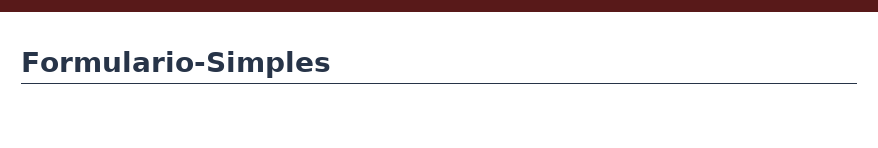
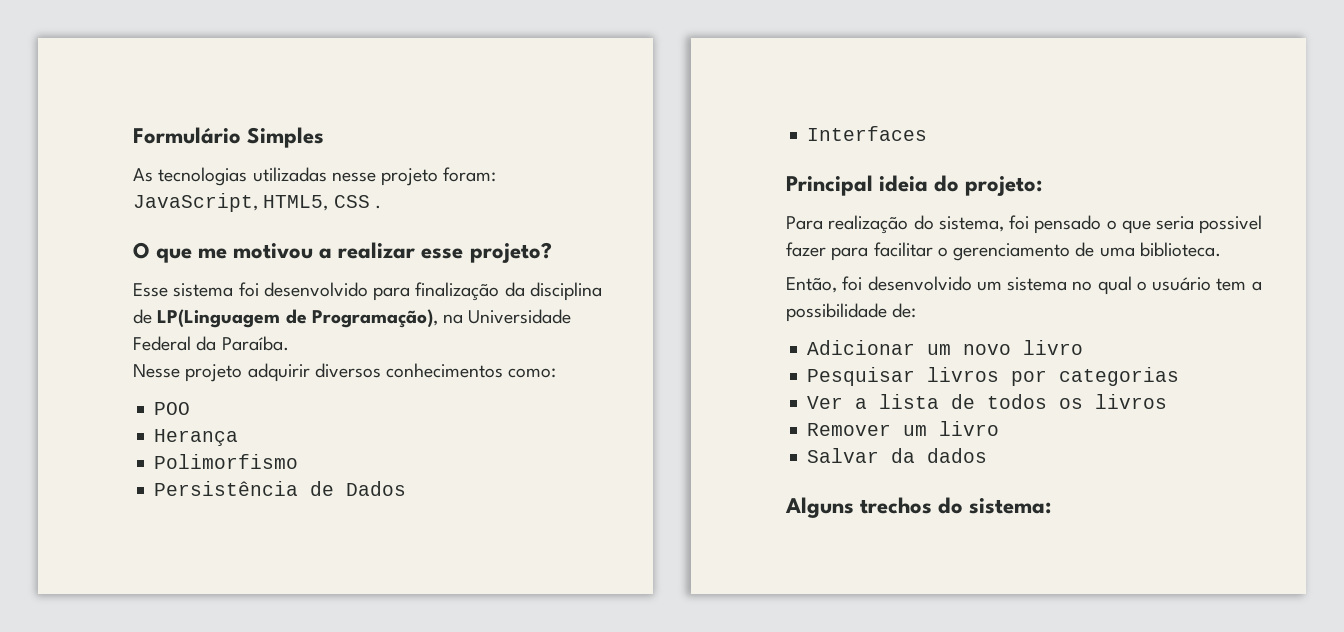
- Formulario-Simples
+ Formulário Simples
+ As tecnologias utilizadas nesse projeto foram: JavaScript, HTML5, CSS .
+ O que me motivou a realizar esse projeto?
+ Esse sistema foi desenvolvido para finalização da disciplina de LP(Linguagem de Programação), na Universidade Federal da Paraíba.
+ Nesse projeto adquirir diversos conhecimentos como:
+ POO
+ Herança
+ Polimorfismo
+ Persistência de Dados
+ Interfaces
+ Principal ideia do projeto:
+ Para realização do sistema, foi pensado o que seria possivel fazer para facilitar o gerenciamento de uma biblioteca.
+ Então, foi desenvolvido um sistema no qual o usuário tem a possibilidade de:
+ Adicionar um novo livro
+ Pesquisar livros por categorias
+ Ver a lista de todos os livros
+ Remover um livro
+ Salvar da dados
+ Alguns trechos do sistema:

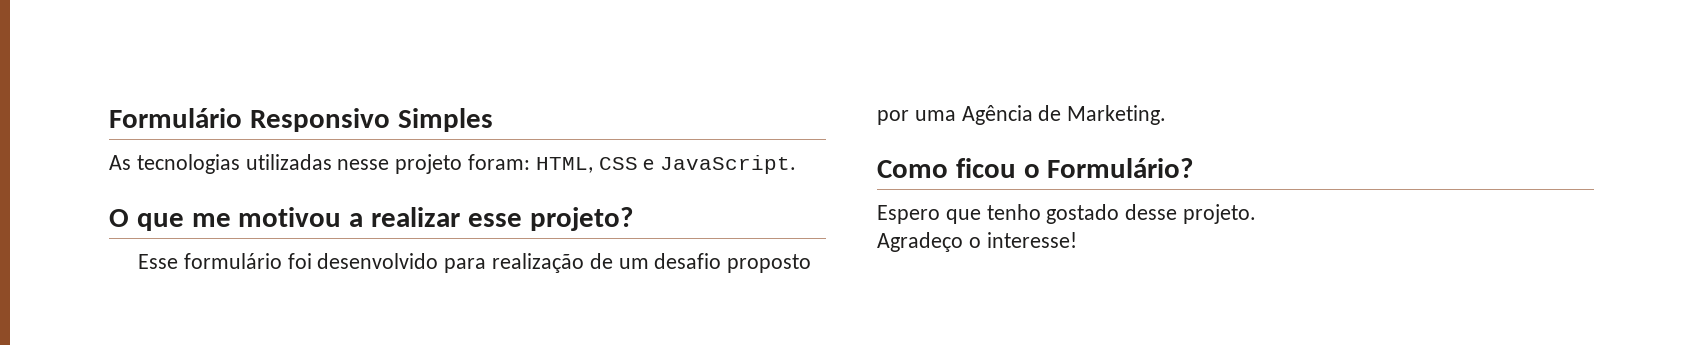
- Formulário Simples
+ Formulário Responsivo Simples
- As tecnologias utilizadas nesse projeto foram: JavaScript, HTML5, CSS .
+ As tecnologias utilizadas nesse projeto foram: HTML, CSS e JavaScript.
- Esse sistema foi desenvolvido para finalização da disciplina de LP(Linguagem de Programação), na Universidade Federal da Paraíba.
- Nesse projeto adquirir diversos conhecimentos como:
- POO
- Herança
- Polimorfismo
- Persistência de Dados
- Interfaces
- Principal ideia do projeto:
- Para realização do sistema, foi pensado o que seria possivel fazer para facilitar o gerenciamento de uma biblioteca.
- Então, foi desenvolvido um sistema no qual o usuário tem a possibilidade de:
- Adicionar um novo livro
- Pesquisar livros por categorias
- Ver a lista de todos os livros
- Remover um livro
- Salvar da dados
- Alguns trechos do sistema:
+ Esse formulário foi desenvolvido para realização de um desafio proposto por uma Agência de Marketing.
+ Como ficou o Formulário?
+ Espero que tenho gostado desse projeto.
+ Agradeço o interesse!

